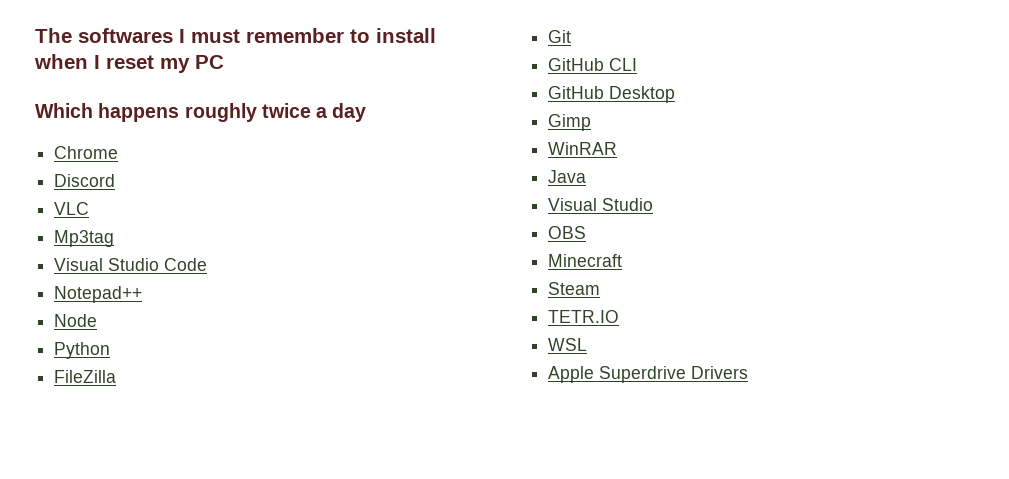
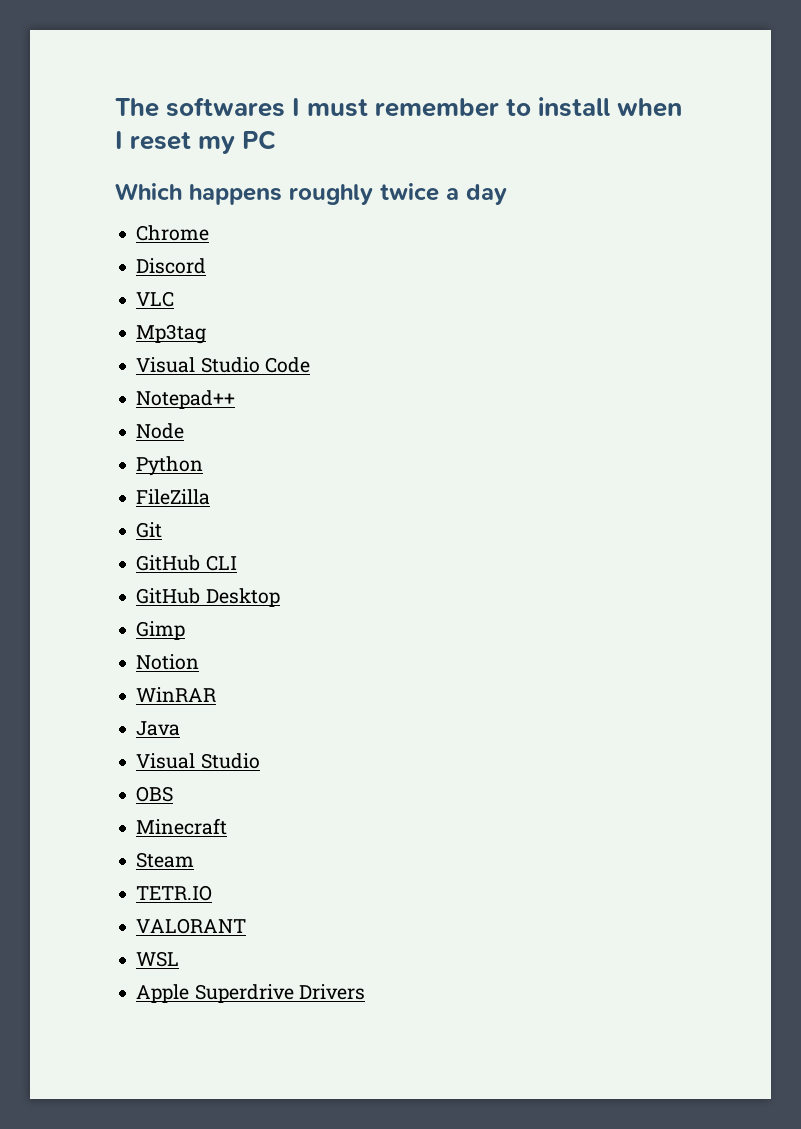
+ Notion
+ VALORANT

